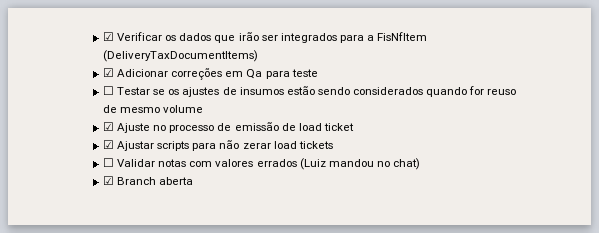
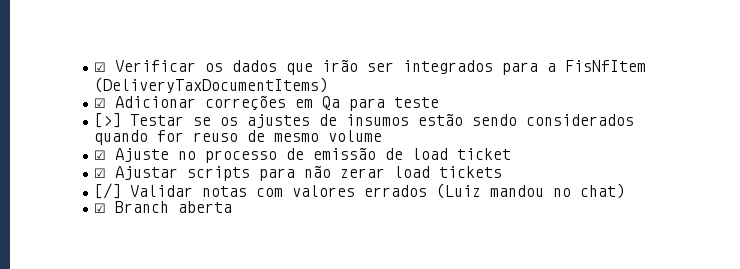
- ☐ Testar se os ajustes de insumos estão sendo considerados quando for reuso de mesmo volume
+ [>] Testar se os ajustes de insumos estão sendo considerados quando for reuso de mesmo volume
- ☐ Validar notas com valores errados (Luiz mandou no chat)
+ [/] Validar notas com valores errados (Luiz mandou no chat)

